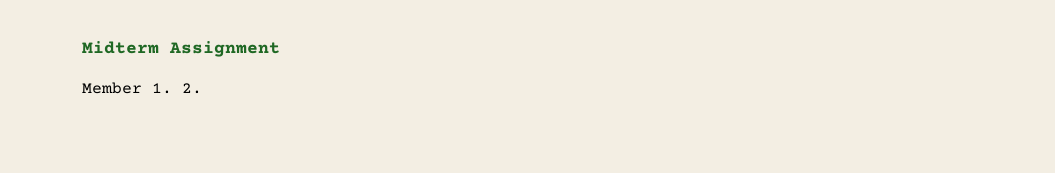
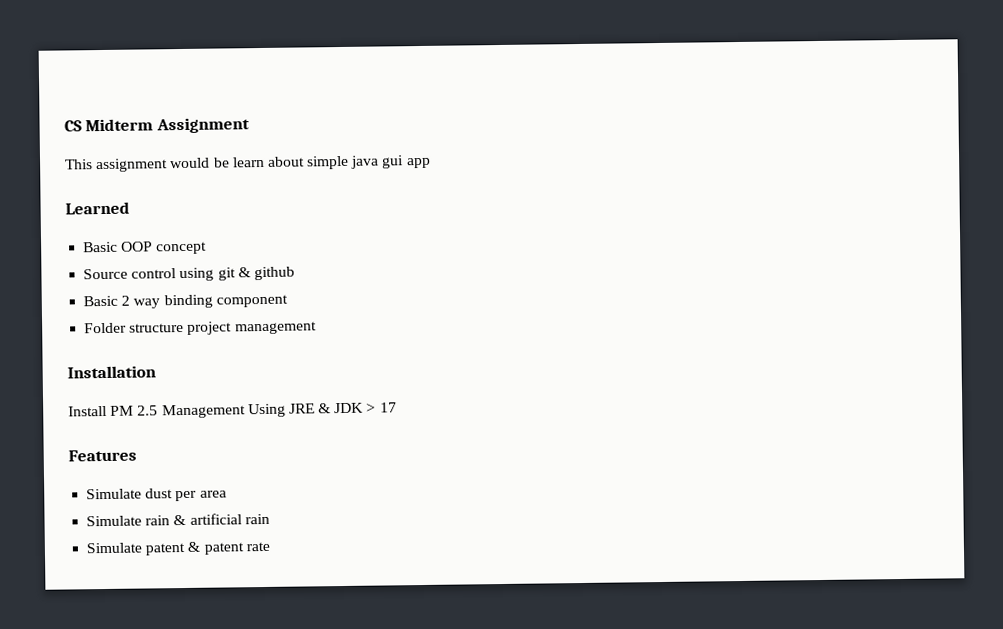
- Midterm Assignment
+ CS Midterm Assignment
- Member 1. 2.
+ This assignment would be learn about simple java gui app
+ Learned
+ Basic OOP concept
+ Source control using git & github
+ Basic 2 way binding component
+ Folder structure project management
+ Installation
+ Install PM 2.5 Management Using JRE & JDK > 17
+ Features
+ Simulate dust per area
+ Simulate rain & artificial rain
+ Simulate patent & patent rate

